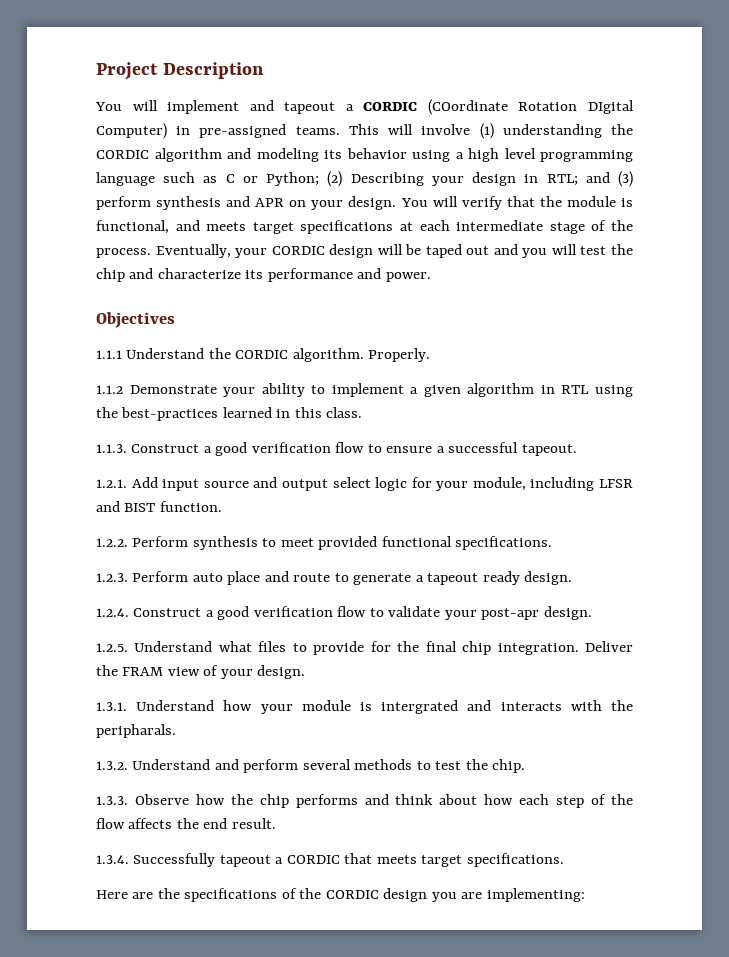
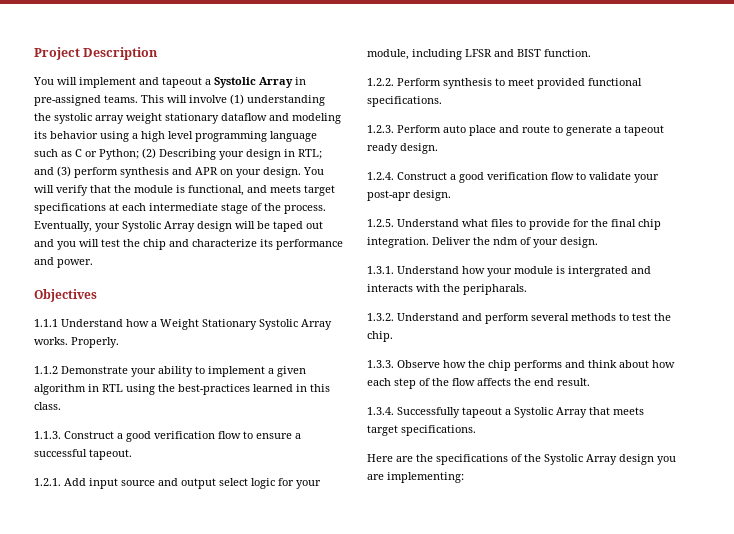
- You will implement and tapeout a CORDIC (COordinate Rotation DIgital Computer) in pre-assigned teams.
+ You will implement and tapeout a Systolic Array in pre-assigned teams.
- This will involve (1) understanding the CORDIC algorithm and modeling its behavior using a high level programming language such as C or Python; (2) Describing your design in RTL; and (3) perform synthesis and APR on your design.
+ This will involve (1) understanding the systolic array weight stationary dataflow and modeling its behavior using a high level programming language such as C or Python; (2) Describing your design in RTL; and (3) perform synthesis and APR on your design.
- Eventually, your CORDIC design will be taped out and you will test the chip and characterize its performance and power.
+ Eventually, your Systolic Array design will be taped out and you will test the chip and characterize its performance and power.
- 1.1.1 Understand the CORDIC algorithm.
+ 1.1.1 Understand how a Weight Stationary Systolic Array works.
- Deliver the FRAM view of your design.
+ Deliver the ndm of your design.
- 1.3.4. Successfully tapeout a CORDIC that meets target specifications.
+ 1.3.4. Successfully tapeout a Systolic Array that meets target specifications.
- Here are the specifications of the CORDIC design you are implementing:
+ Here are the specifications of the Systolic Array design you are implementing:

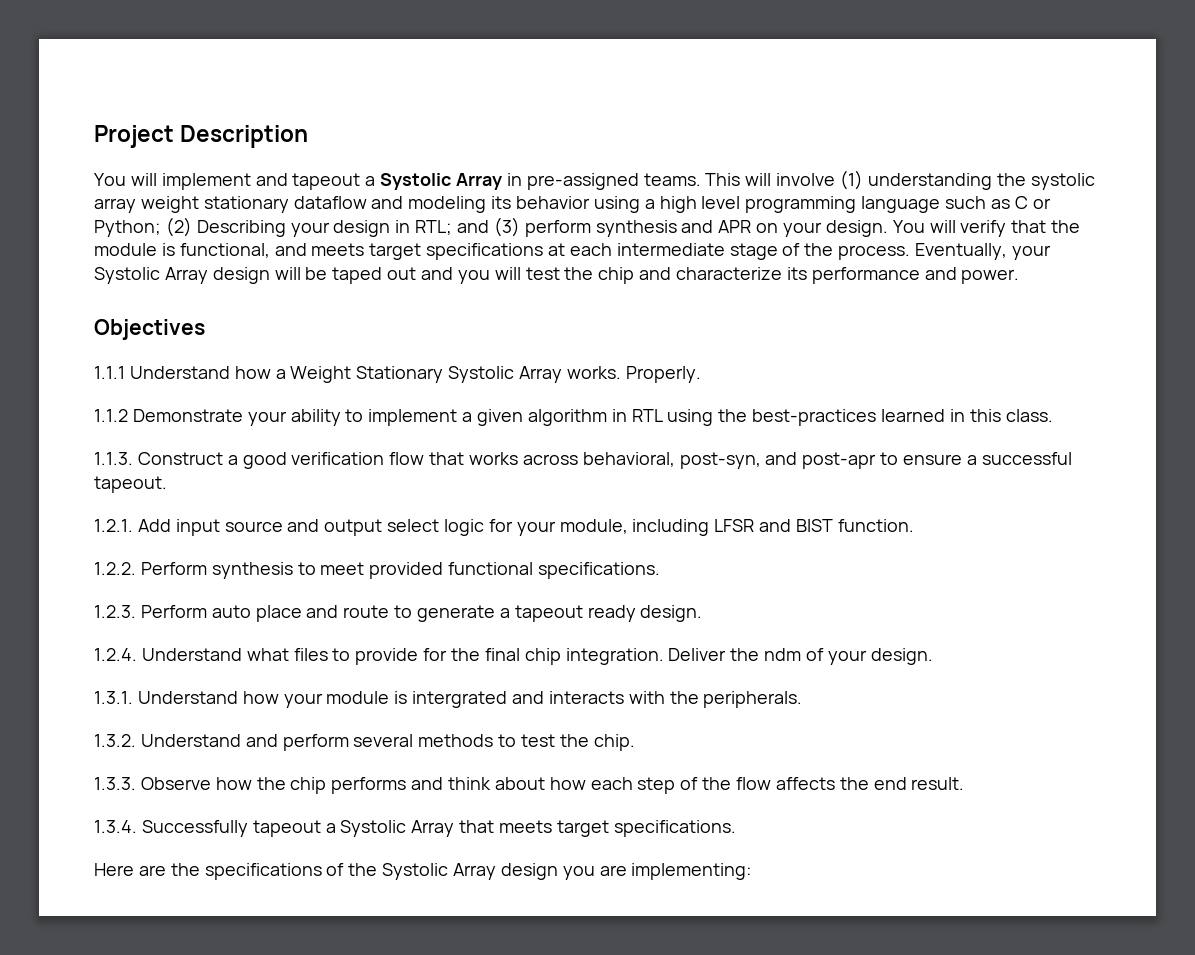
- 1.1.3. Construct a good verification flow to ensure a successful tapeout.
+ 1.1.3. Construct a good verification flow that works across behavioral, post-syn, and post-apr to ensure a successful tapeout.
- 1.2.4. Construct a good verification flow to validate your post-apr design.
- 1.2.5. Understand what files to provide for the final chip integration.
+ 1.2.4. Understand what files to provide for the final chip integration.
- 1.3.1. Understand how your module is intergrated and interacts with the peripharals.
+ 1.3.1. Understand how your module is intergrated and interacts with the peripherals.

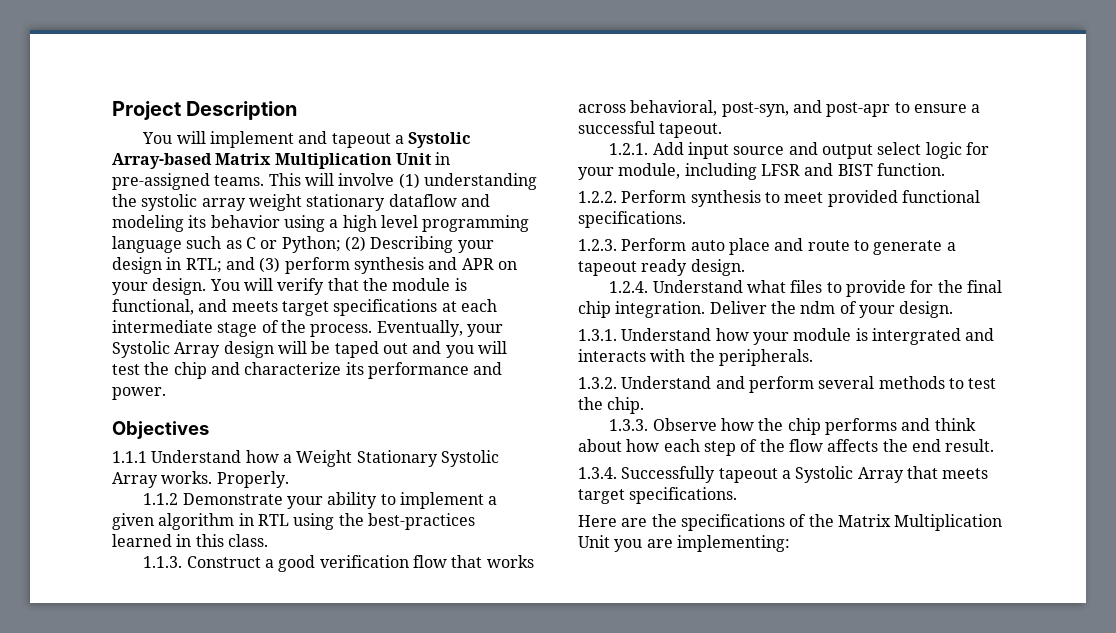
- You will implement and tapeout a Systolic Array in pre-assigned teams.
+ You will implement and tapeout a Systolic Array-based Matrix Multiplication Unit in pre-assigned teams.
- Here are the specifications of the Systolic Array design you are implementing:
+ Here are the specifications of the Matrix Multiplication Unit you are implementing:

